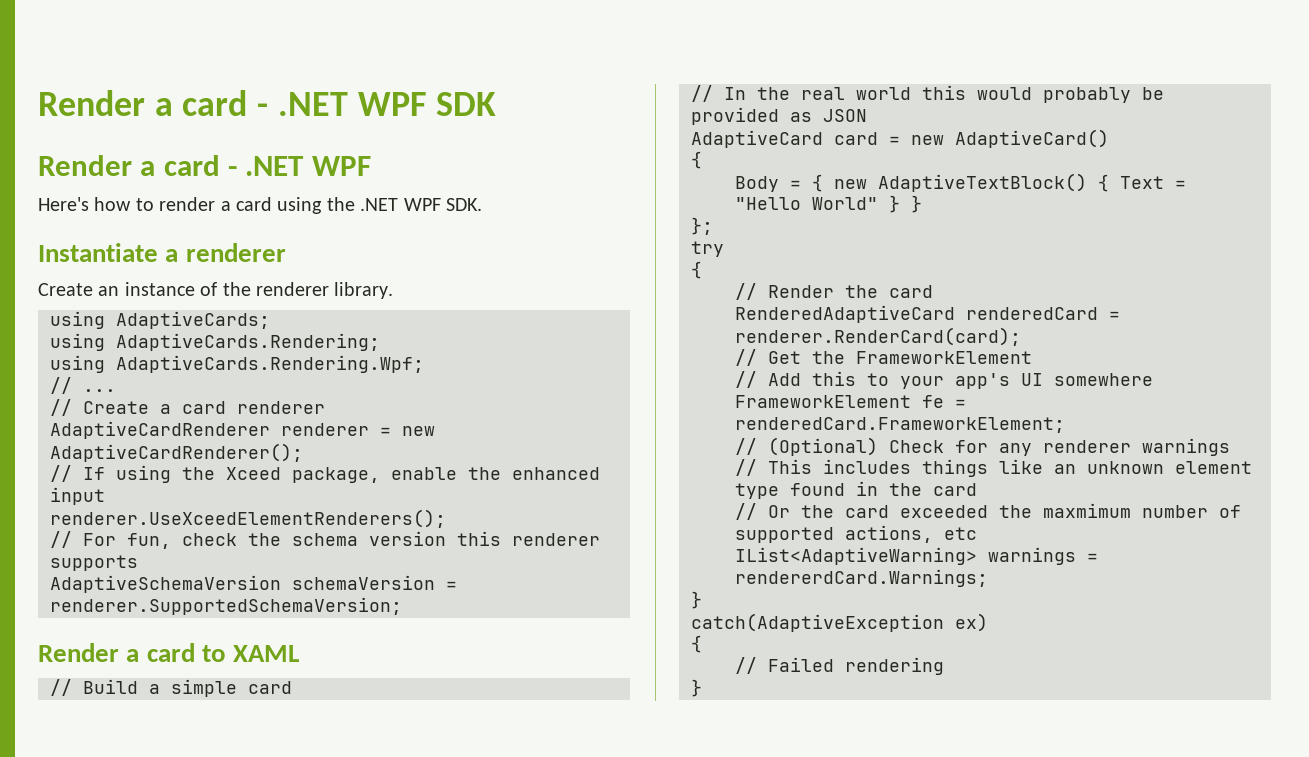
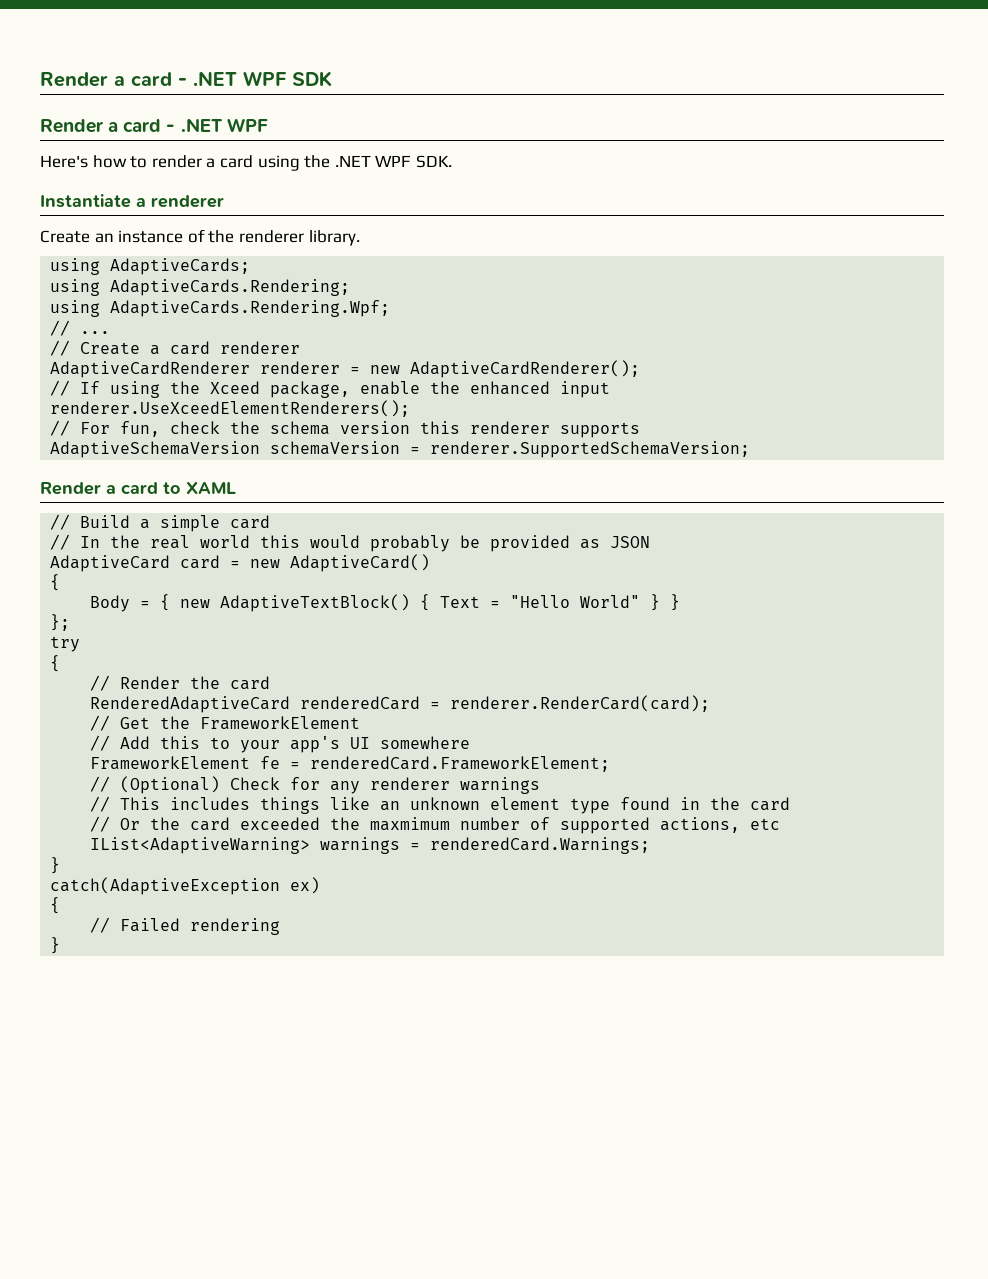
- IList<AdaptiveWarning> warnings = rendererdCard.Warnings;
+ IList<AdaptiveWarning> warnings = renderedCard.Warnings;

